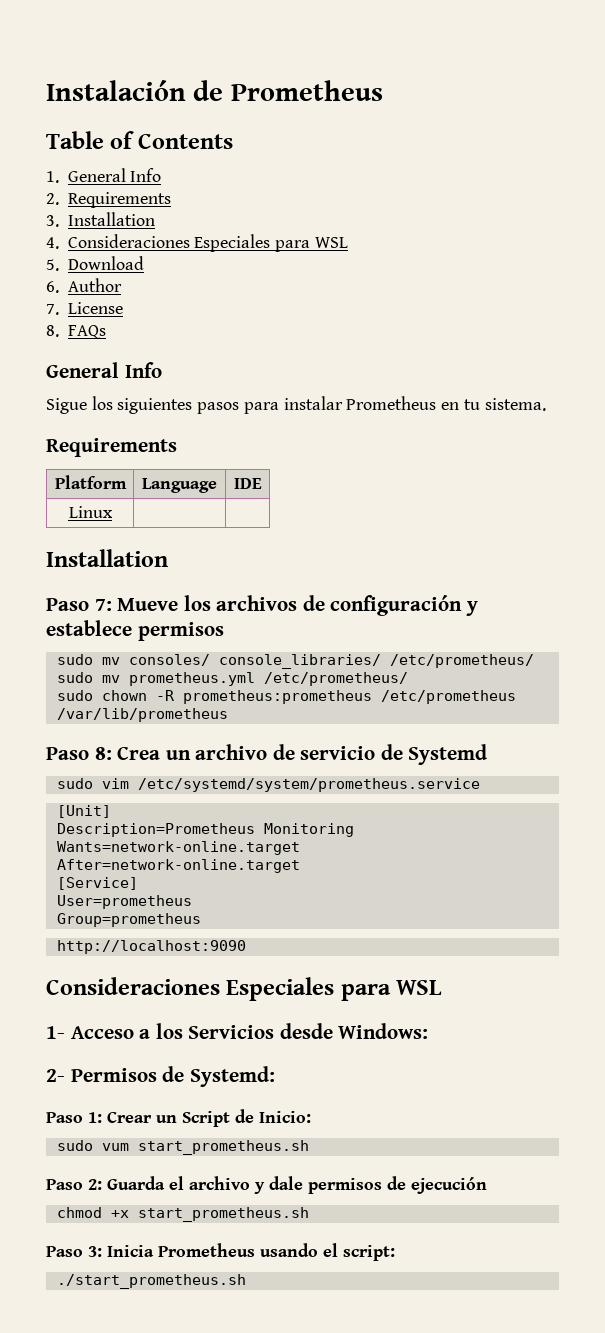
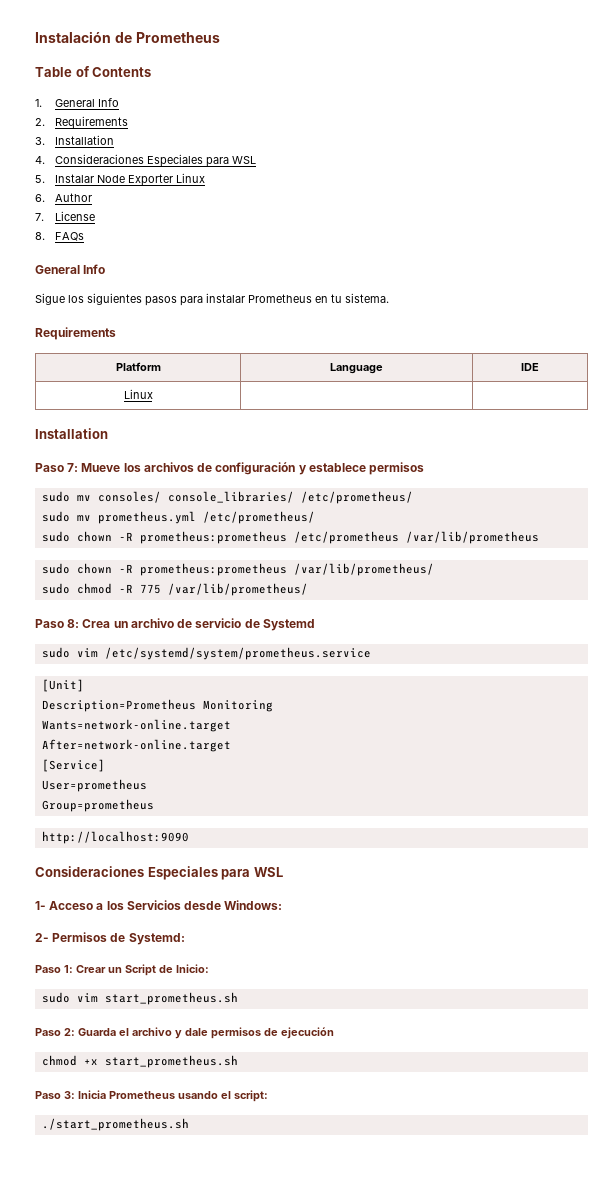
- 5. Download
+ 5. Instalar Node Exporter Linux
+ sudo chown -R prometheus:prometheus /var/lib/prometheus/
+ sudo chmod -R 775 /var/lib/prometheus/
- sudo vum start_prometheus.sh
+ sudo vim start_prometheus.sh

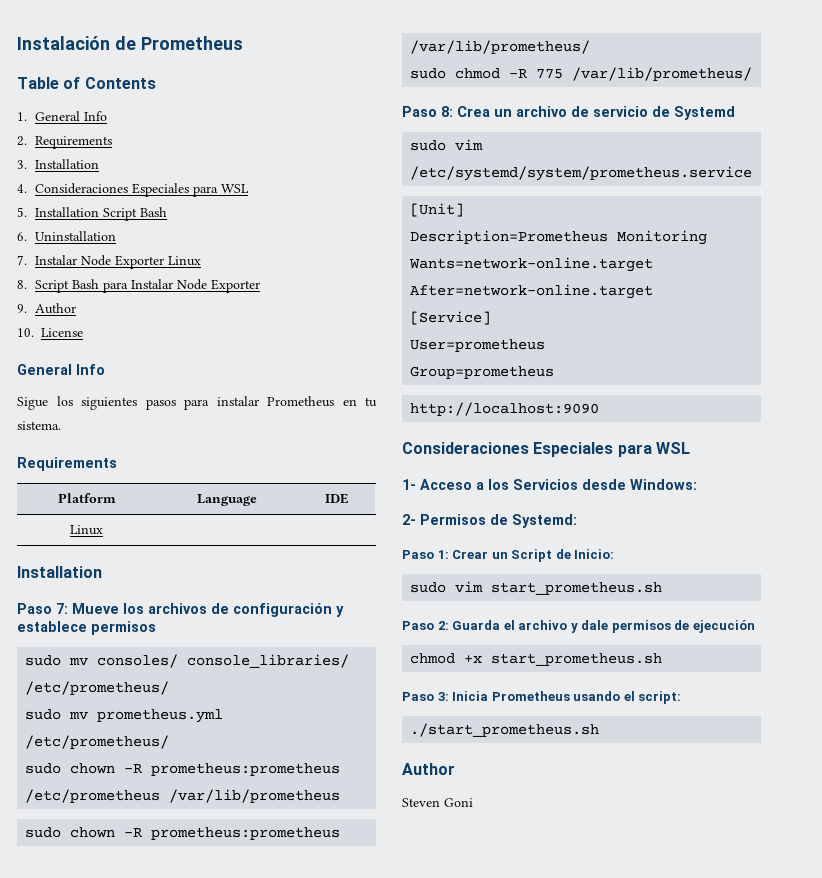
- 5. Instalar Node Exporter Linux
- 6. Author
- 7. License
+ 5. Installation Script Bash
+ 6. Uninstallation
+ 7. Instalar Node Exporter Linux
+ 8. Script Bash para Instalar Node Exporter
+ 9. Author
+ 10. License
- 8. FAQs
  ./start_prometheus.sh
+ Author
+ Steven Goni

